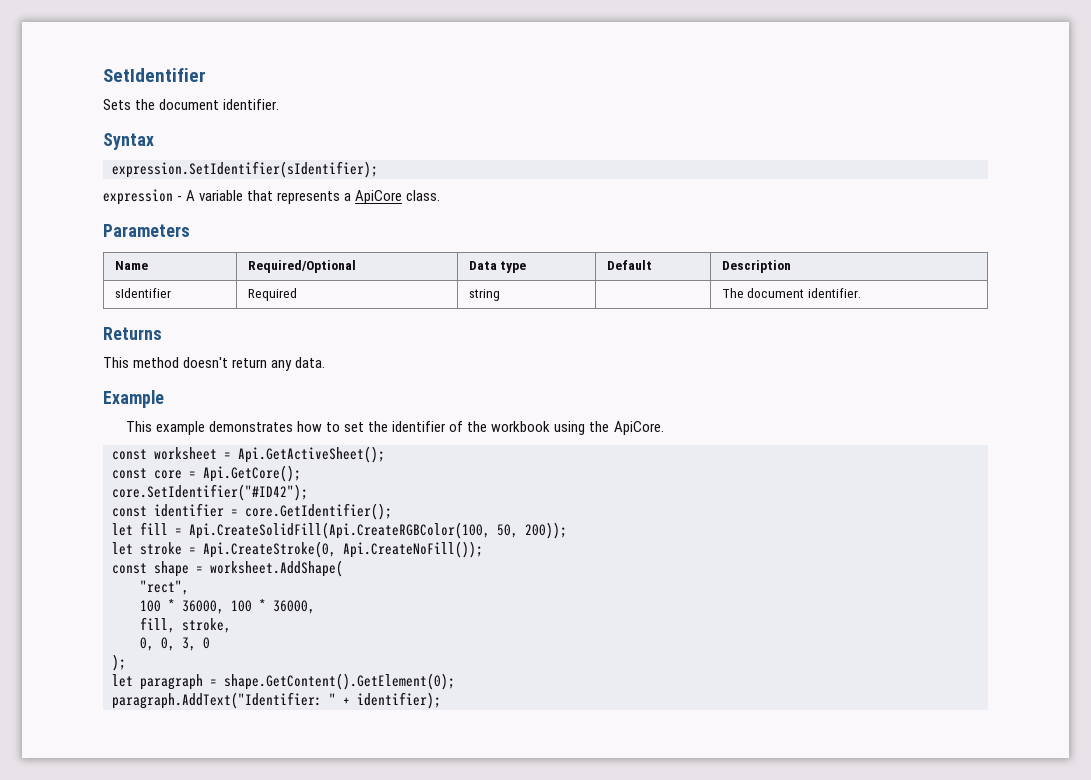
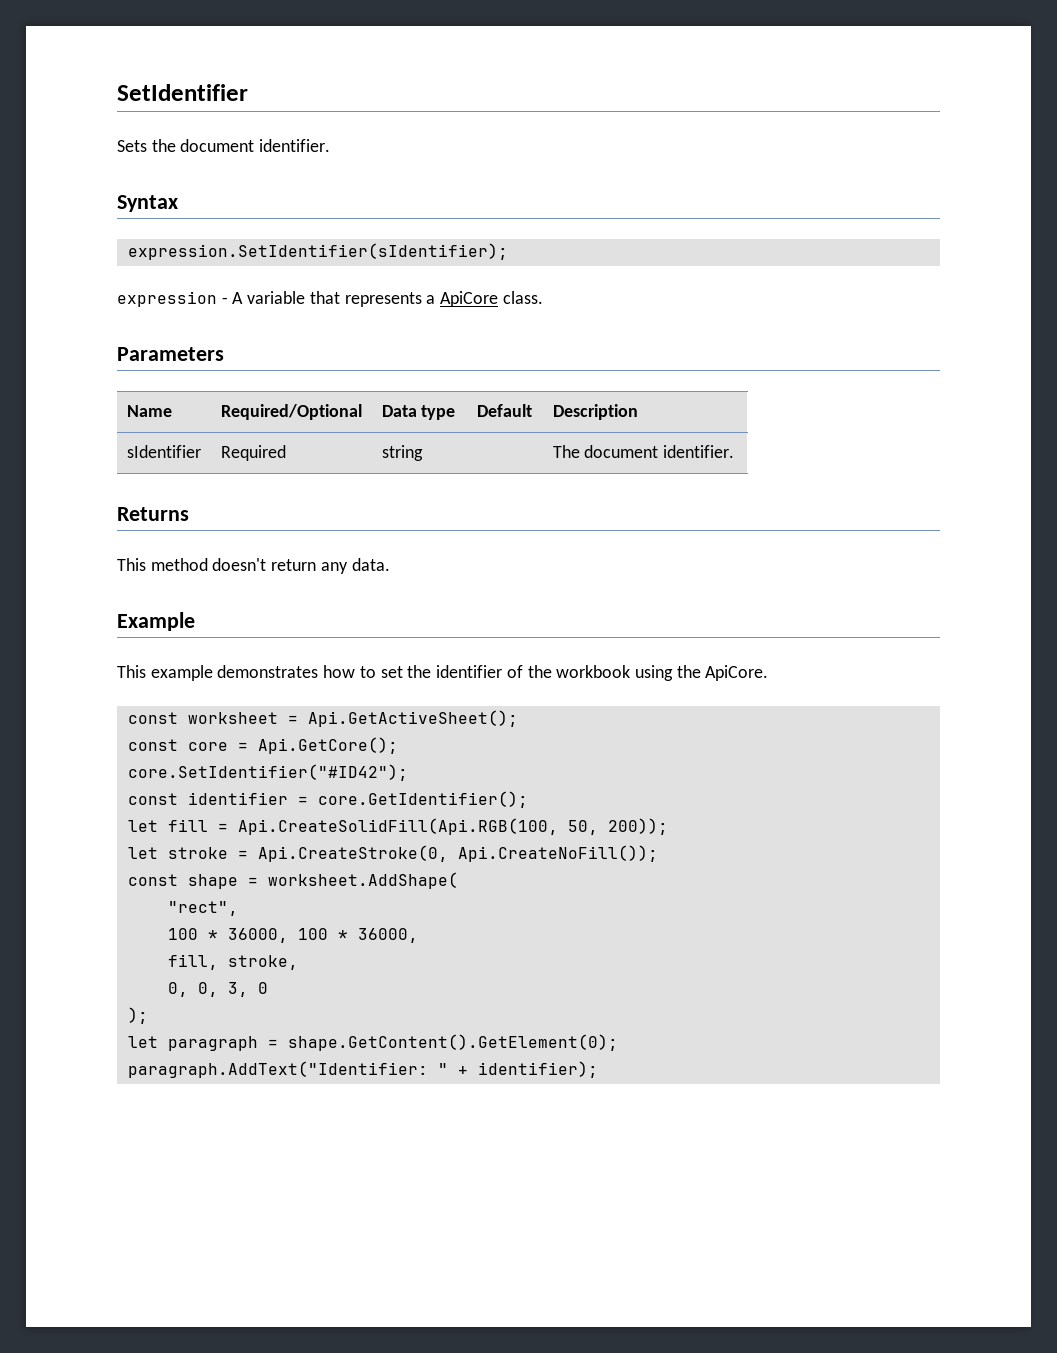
- let fill = Api.CreateSolidFill(Api.CreateRGBColor(100, 50, 200));
+ let fill = Api.CreateSolidFill(Api.RGB(100, 50, 200));

